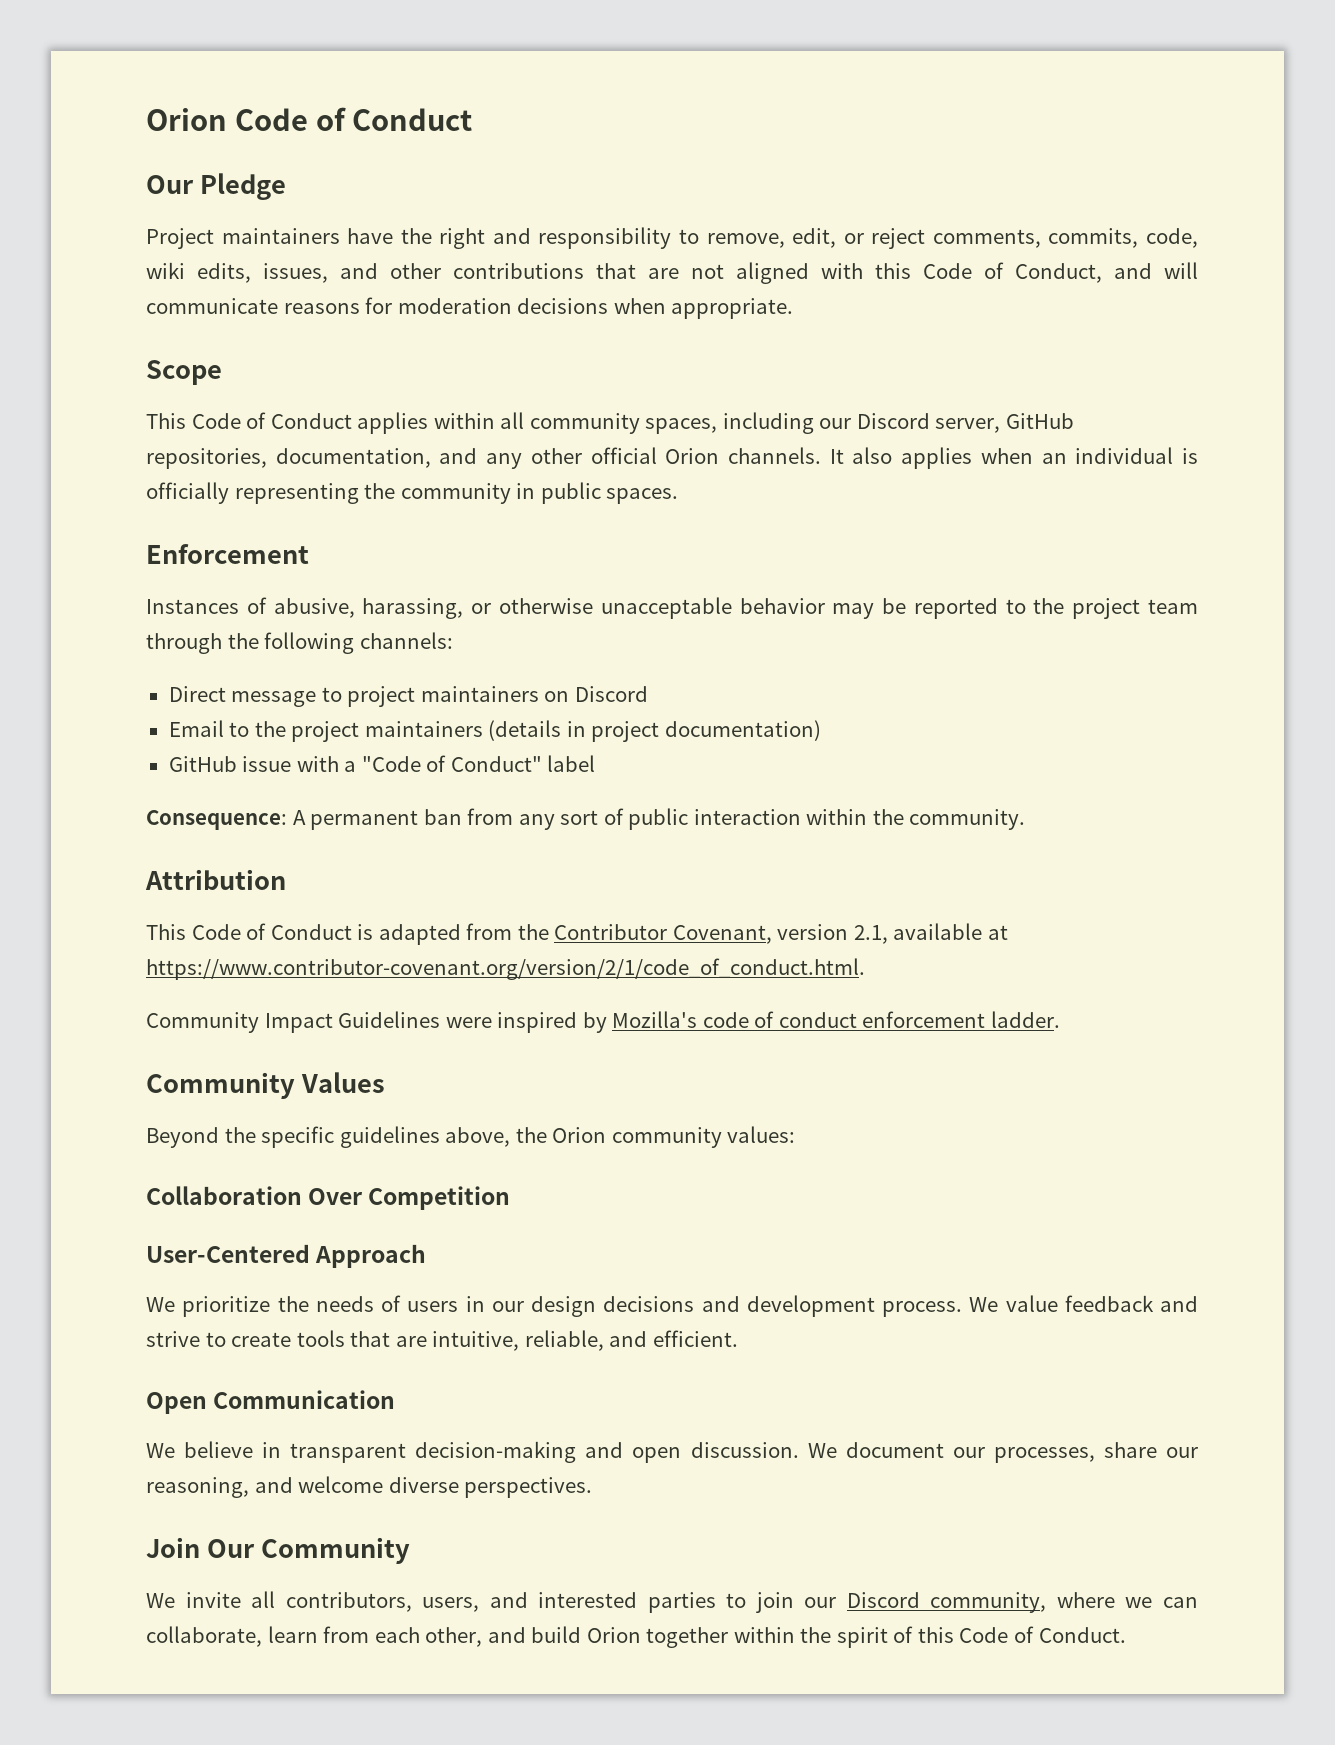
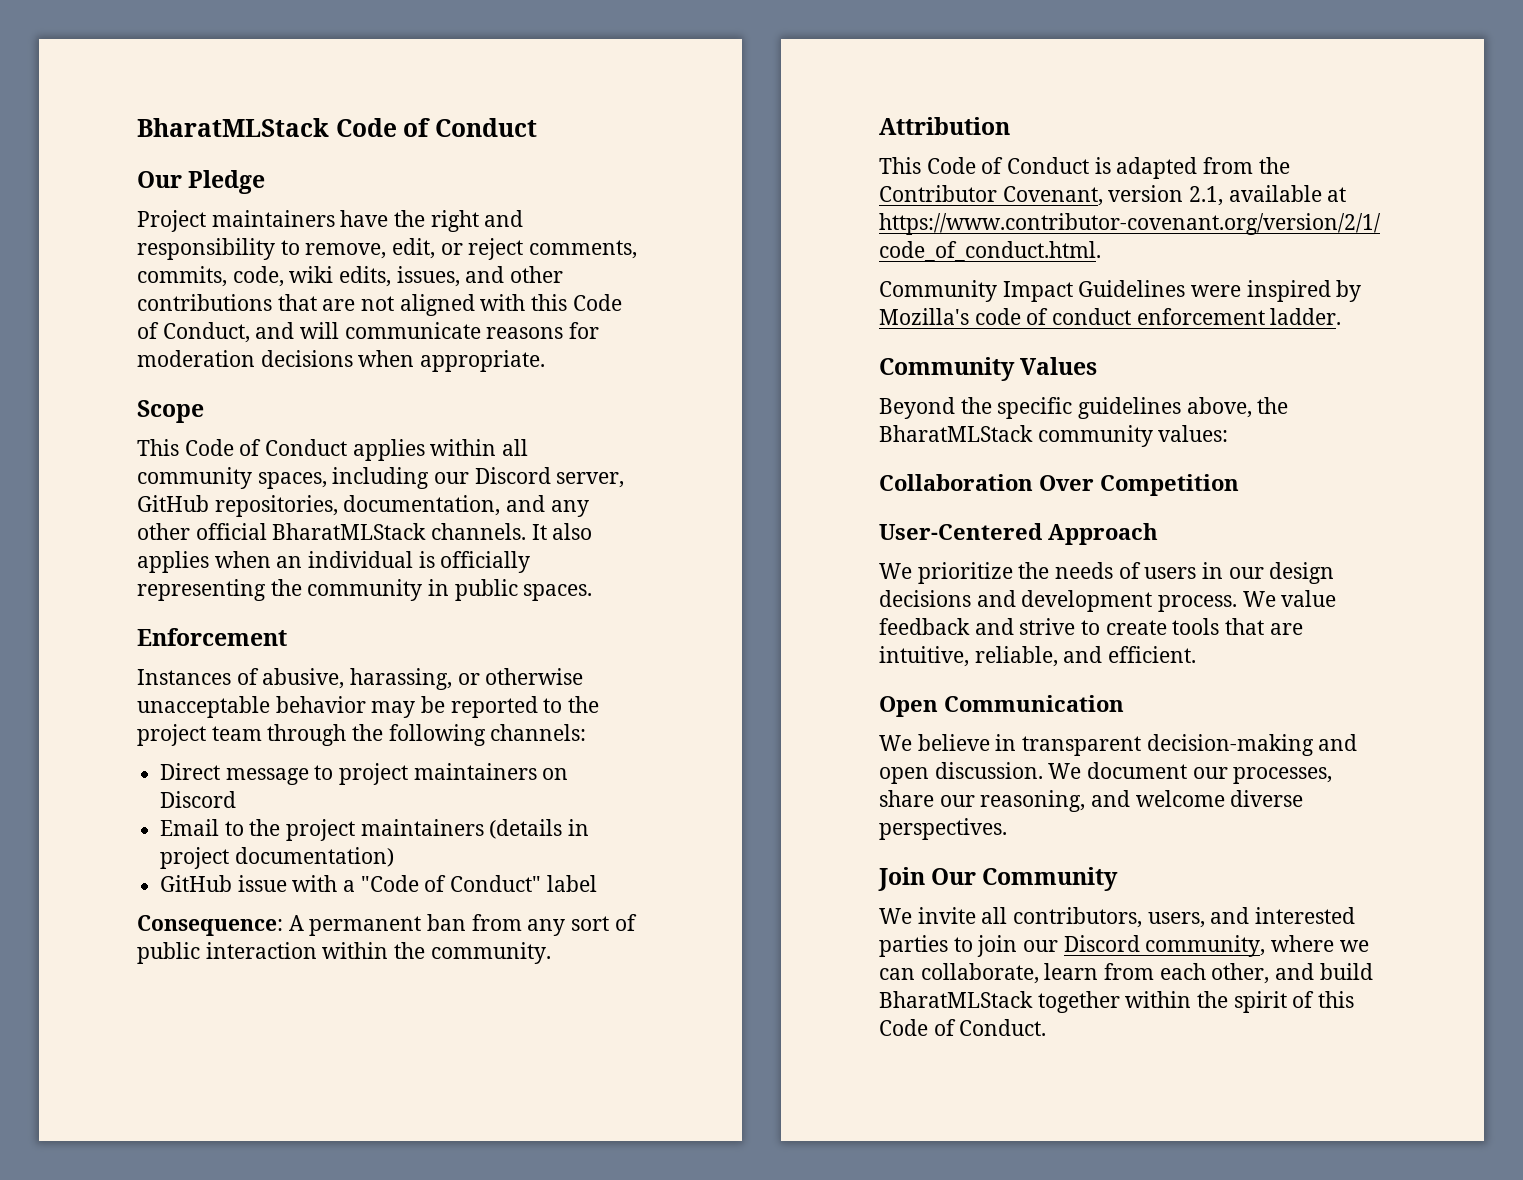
- Orion Code of Conduct
+ BharatMLStack Code of Conduct
- This Code of Conduct applies within all community spaces, including our Discord server, GitHub repositories, documentation, and any other official Orion channels.
+ This Code of Conduct applies within all community spaces, including our Discord server, GitHub repositories, documentation, and any other official BharatMLStack channels.
- Beyond the specific guidelines above, the Orion community values:
+ Beyond the specific guidelines above, the BharatMLStack community values:
- We invite all contributors, users, and interested parties to join our Discord community, where we can collaborate, learn from each other, and build Orion together within the spirit of this Code of Conduct.
+ We invite all contributors, users, and interested parties to join our Discord community, where we can collaborate, learn from each other, and build BharatMLStack together within the spirit of this Code of Conduct.

